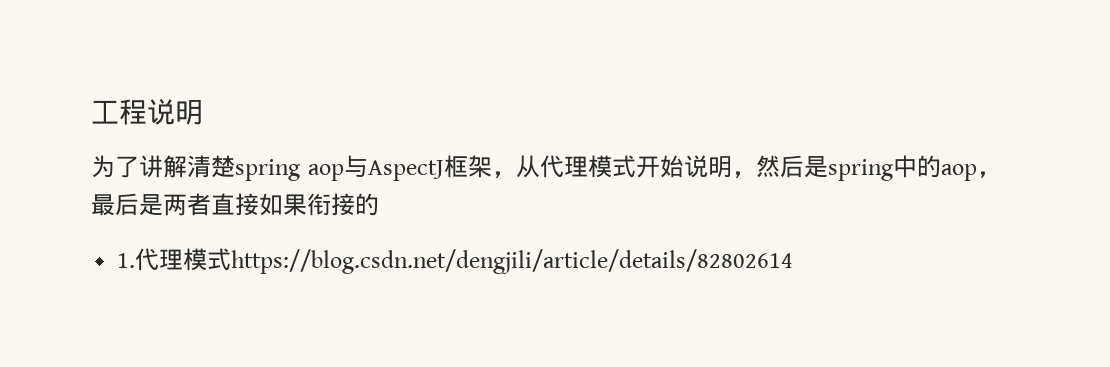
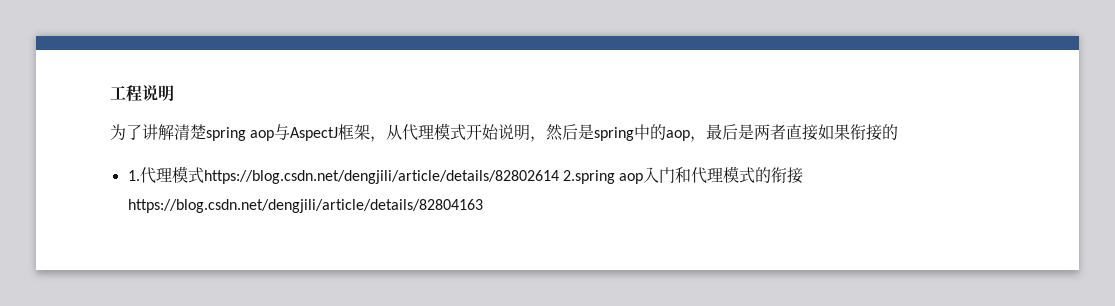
- 1.代理模式https://blog.csdn.net/dengjili/article/details/82802614
+ 1.代理模式https://blog.csdn.net/dengjili/article/details/82802614 2.spring aop入门和代理模式的衔接https://blog.csdn.net/dengjili/article/details/82804163

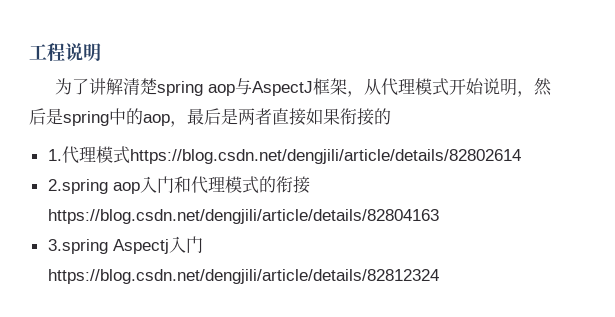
- 1.代理模式https://blog.csdn.net/dengjili/article/details/82802614 2.spring aop入门和代理模式的衔接https://blog.csdn.net/dengjili/article/details/82804163
+ 1.代理模式https://blog.csdn.net/dengjili/article/details/82802614
+ 2.spring aop入门和代理模式的衔接https://blog.csdn.net/dengjili/article/details/82804163
+ 3.spring Aspectj入门https://blog.csdn.net/dengjili/article/details/82812324

